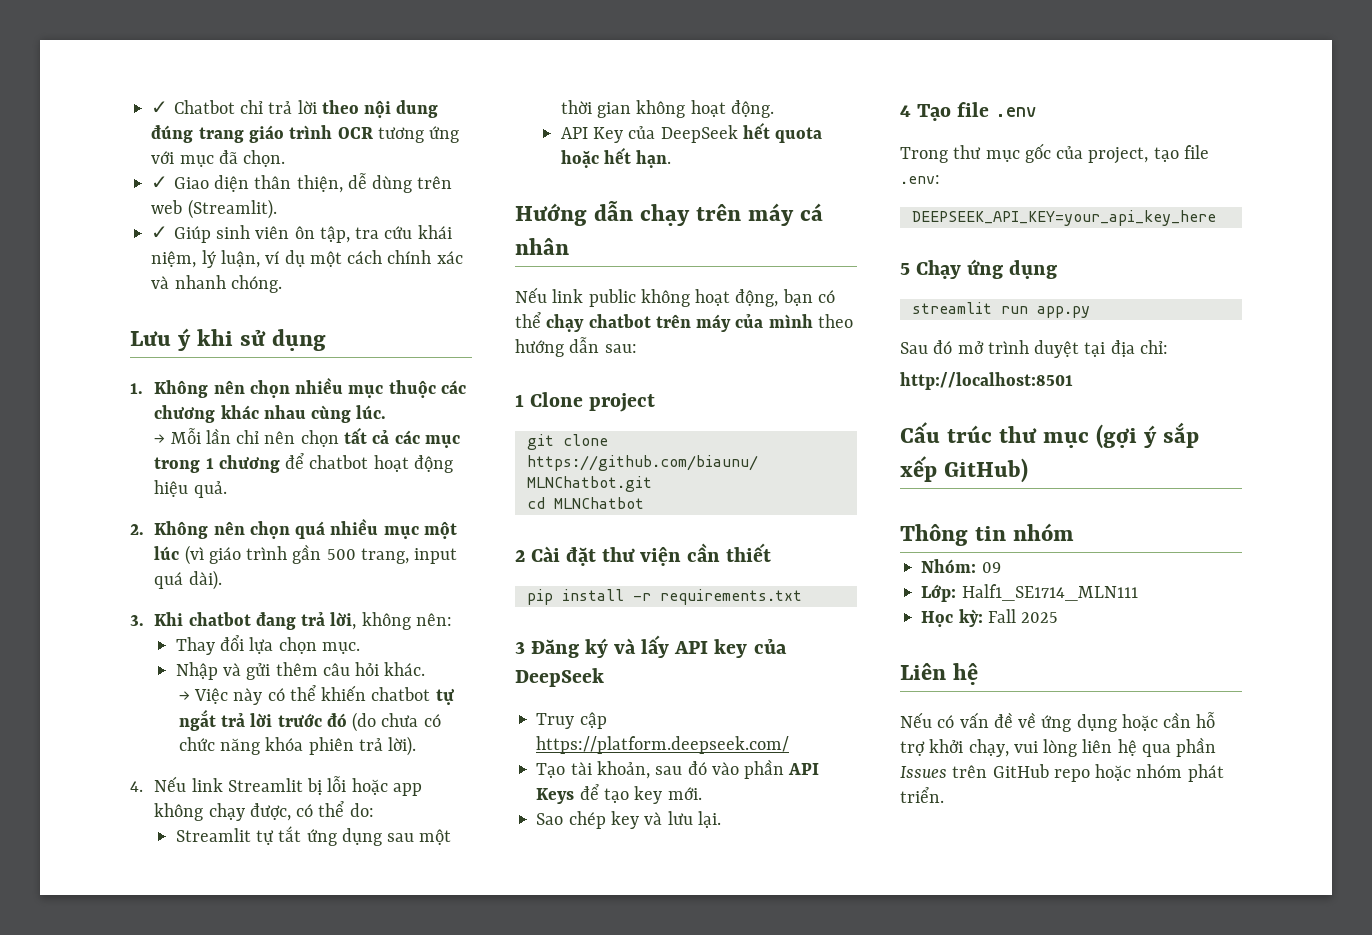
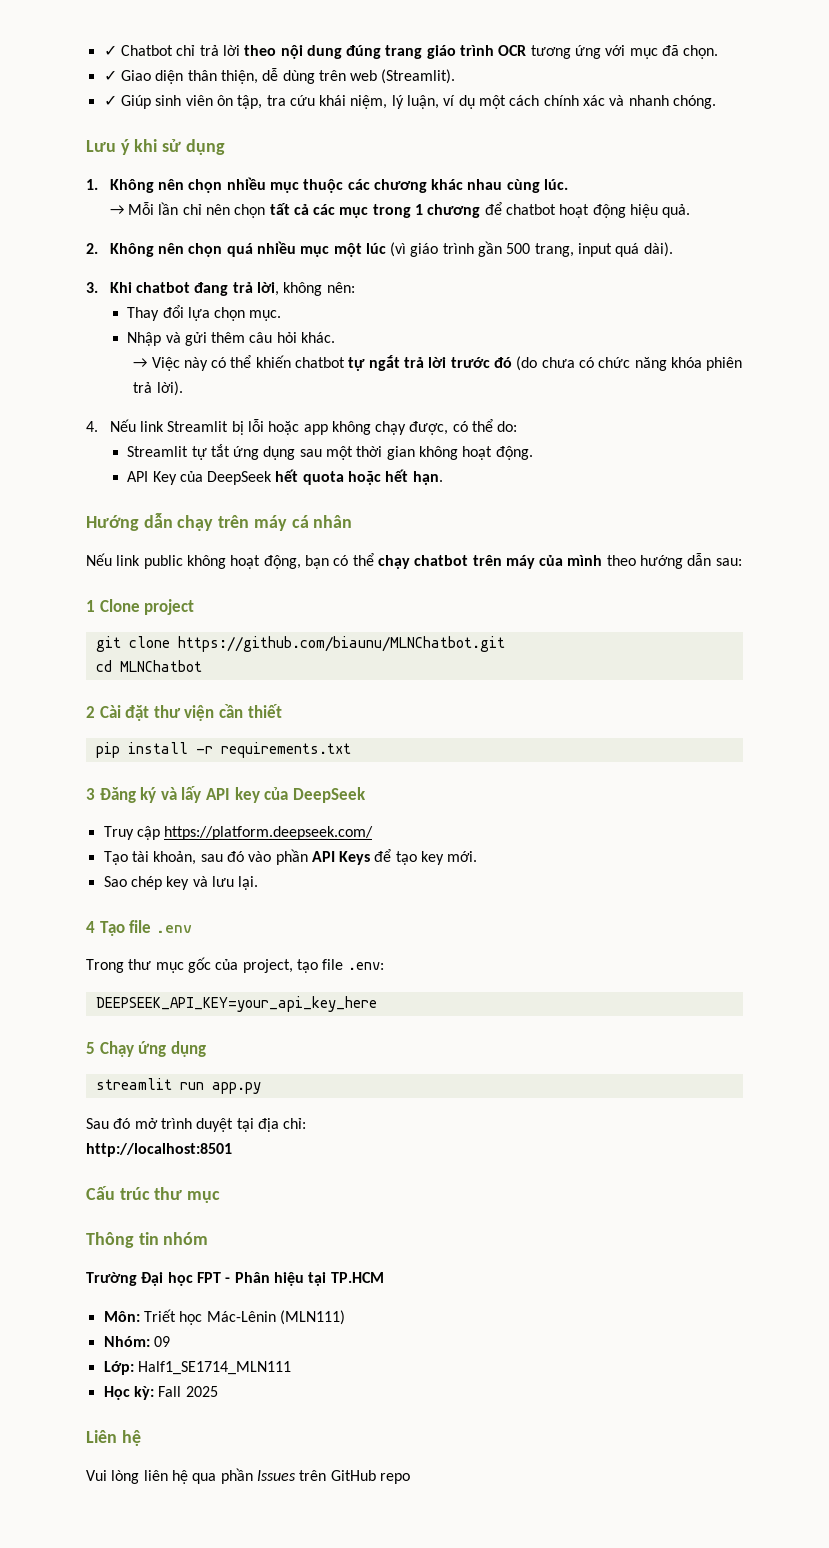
- Cấu trúc thư mục (gợi ý sắp xếp GitHub)
+ Cấu trúc thư mục
  Thông tin nhóm
+ Trường Đại học FPT - Phân hiệu tại TP.HCM
+ Môn: Triết học Mác-Lênin (MLN111)
- Nếu có vấn đề về ứng dụng hoặc cần hỗ trợ khởi chạy, vui lòng liên hệ qua phần Issues trên GitHub repo hoặc nhóm phát triển.
+ Vui lòng liên hệ qua phần Issues trên GitHub repo

